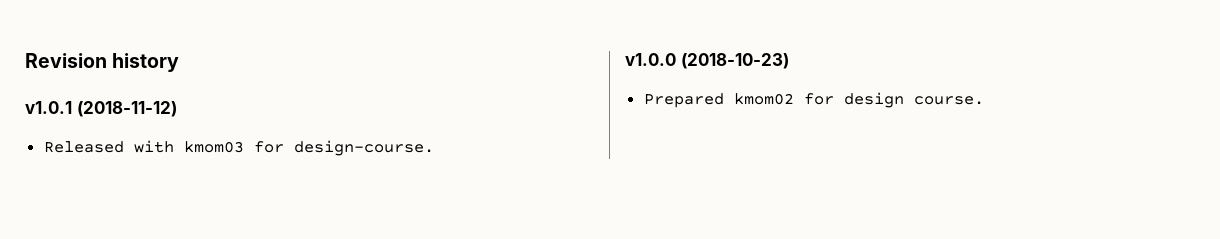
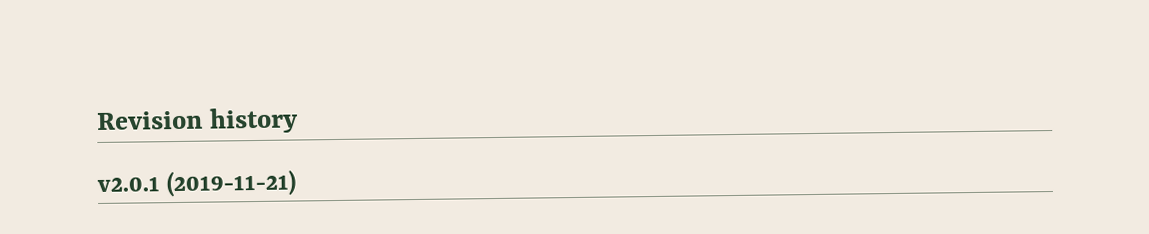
- v1.0.1 (2018-11-12)
- Released with kmom03 for design-course.
- v1.0.0 (2018-10-23)
- Prepared kmom02 for design course.
+ v2.0.1 (2019-11-21)

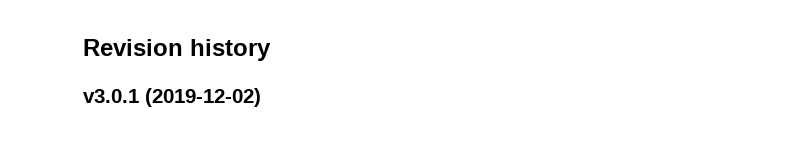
- v2.0.1 (2019-11-21)
+ v3.0.1 (2019-12-02)

